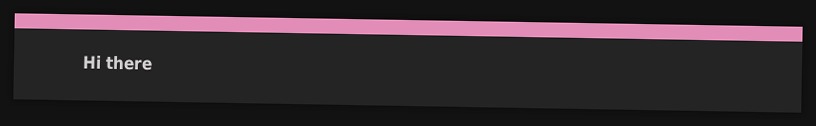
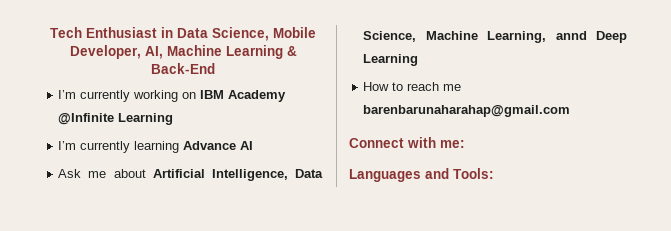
- Hi there
+ Tech Enthusiast in Data Science, Mobile Developer, AI, Machine Learning & Back-End
+ I’m currently working on IBM Academy @Infinite Learning
+ I’m currently learning Advance AI
+ Ask me about Artificial Intelligence, Data Science, Machine Learning, annd Deep Learning
+ How to reach me barenbarunaharahap@gmail.com
+ Connect with me:
+ Languages and Tools:

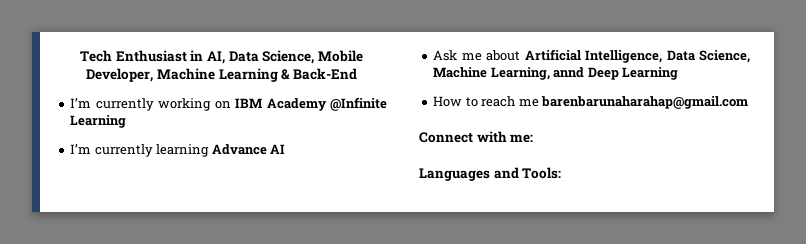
- Tech Enthusiast in Data Science, Mobile Developer, AI, Machine Learning & Back-End
+ Tech Enthusiast in AI, Data Science, Mobile Developer, Machine Learning & Back-End

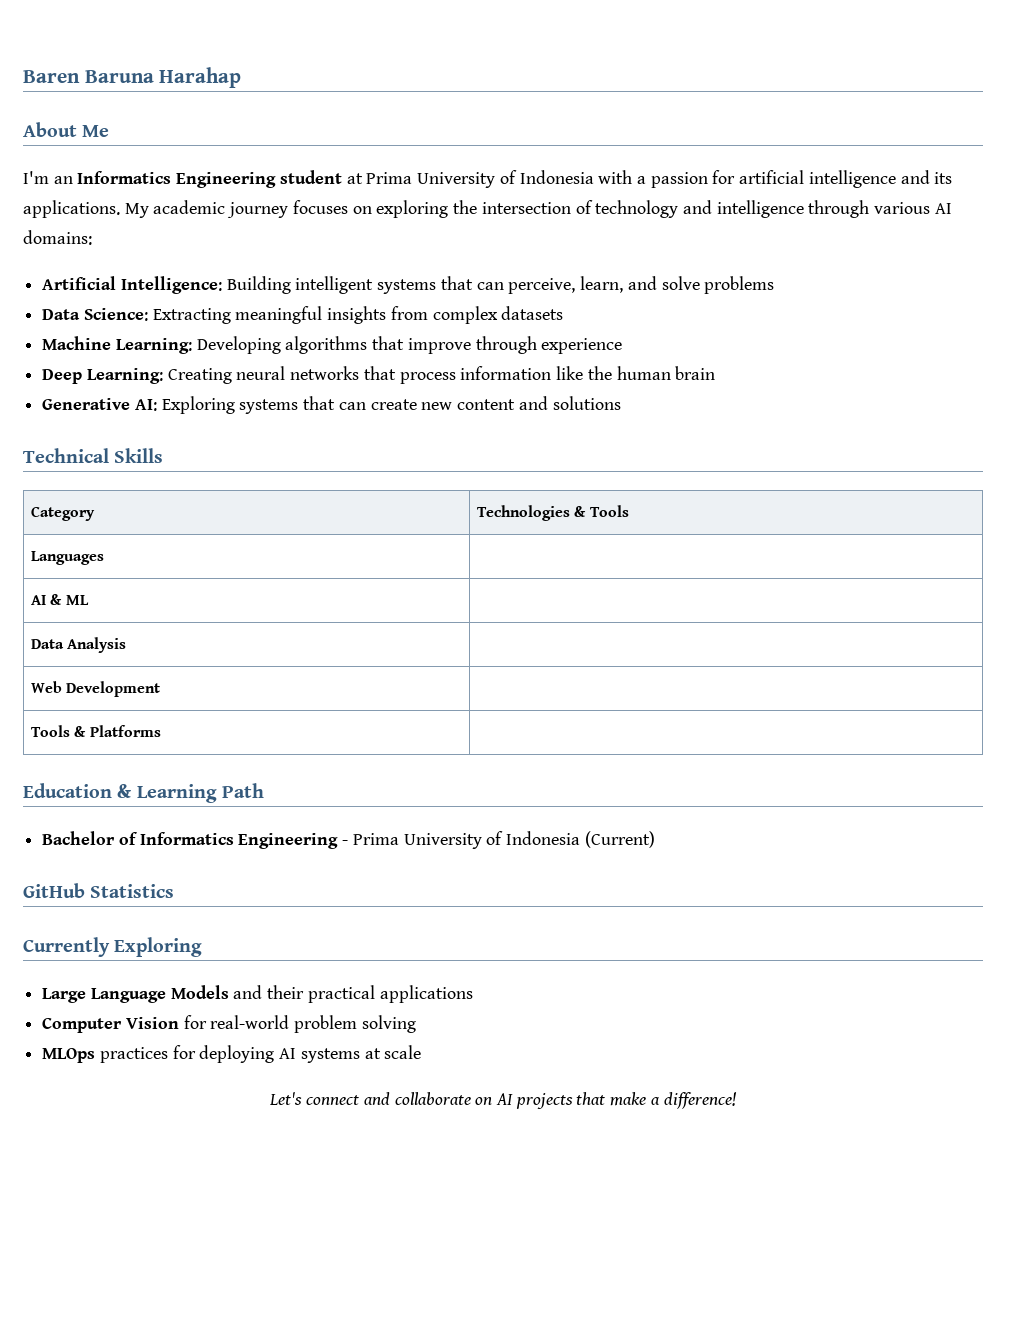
- Tech Enthusiast in AI, Data Science, Mobile Developer, Machine Learning & Back-End
- I’m currently working on IBM Academy @Infinite Learning
- I’m currently learning Advance AI
- Ask me about Artificial Intelligence, Data Science, Machine Learning, annd Deep Learning
- How to reach me barenbarunaharahap@gmail.com
- Connect with me:
- Languages and Tools:
+ Baren Baruna Harahap
+ About Me
+ I'm an Informatics Engineering student at Prima University of Indonesia with a passion for artificial intelligence and its applications. My academic journey focuses on exploring the intersection of technology and intelligence through various AI domains:
+ Artificial Intelligence: Building intelligent systems that can perceive, learn, and solve problems
+ Data Science: Extracting meaningful insights from complex datasets
+ Machine Learning: Developing algorithms that improve through experience
+ Deep Learning: Creating neural networks that process information like the human brain
+ Generative AI: Exploring systems that can create new content and solutions
+ Technical Skills
+ Category | Technologies & Tools
+ Languages |
+ AI & ML |
+ Data Analysis |
+ Web Development |
+ Tools & Platforms |
+ Education & Learning Path
+ Bachelor of Informatics Engineering - Prima University of Indonesia (Current)
+ GitHub Statistics
+ Currently Exploring
+ Large Language Models and their practical applications
+ Computer Vision for real-world problem solving
+ MLOps practices for deploying AI systems at scale
+ Let's connect and collaborate on AI projects that make a difference!

